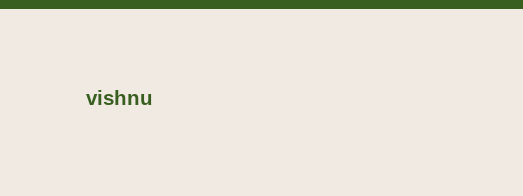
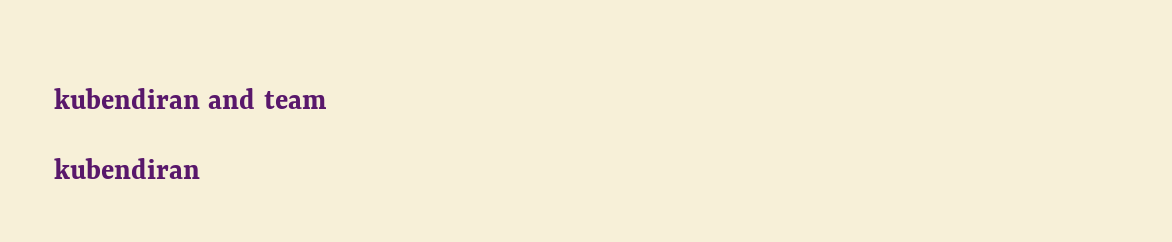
- vishnu
+ kubendiran and team
+ kubendiran

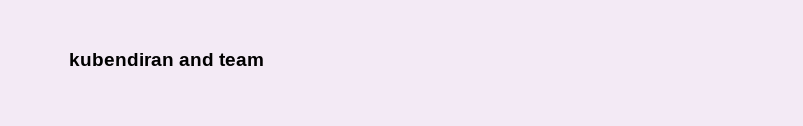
  kubendiran and team
- kubendiran

